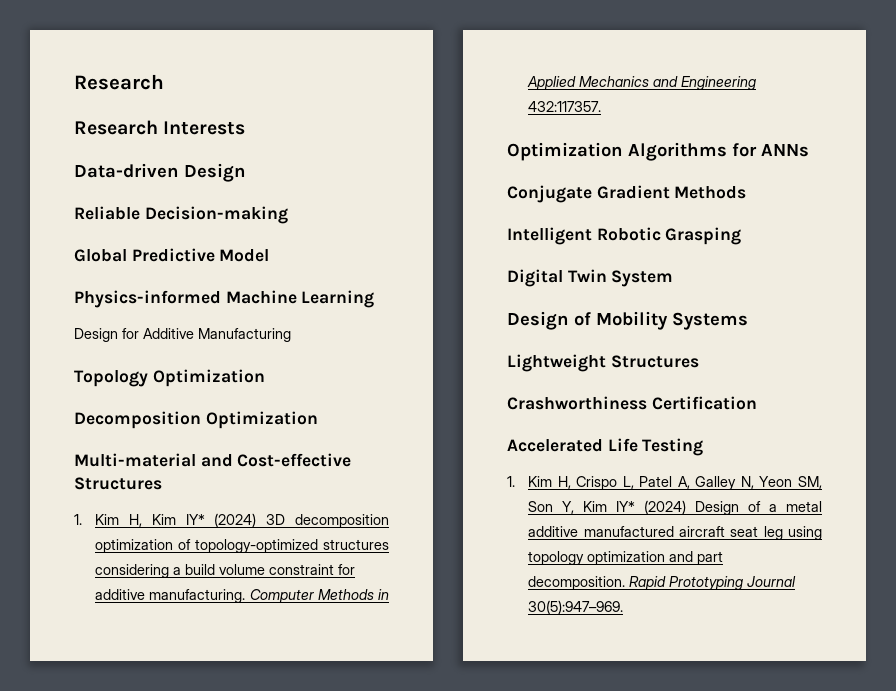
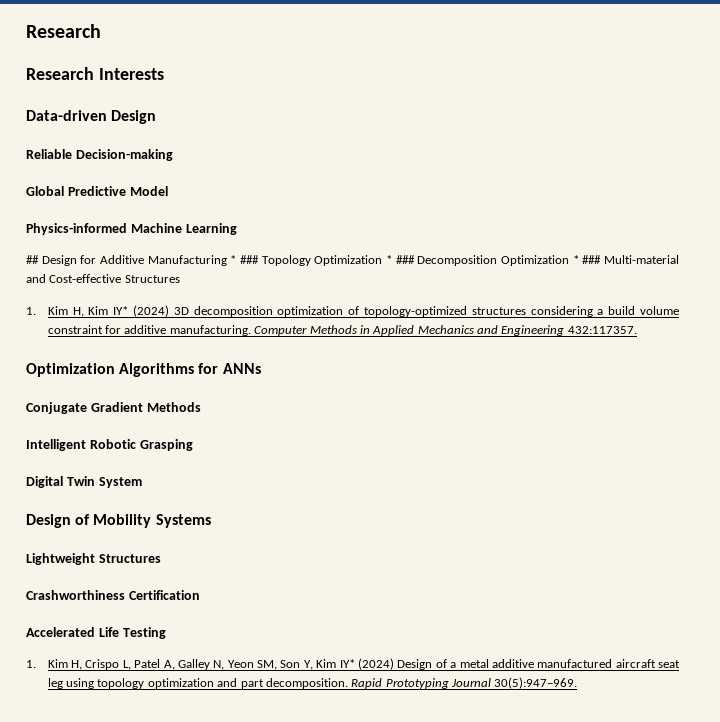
- Design for Additive Manufacturing
- Topology Optimization
- Decomposition Optimization
- Multi-material and Cost-effective Structures
+ ## Design for Additive Manufacturing * ### Topology Optimization * ### Decomposition Optimization * ### Multi-material and Cost-effective Structures

